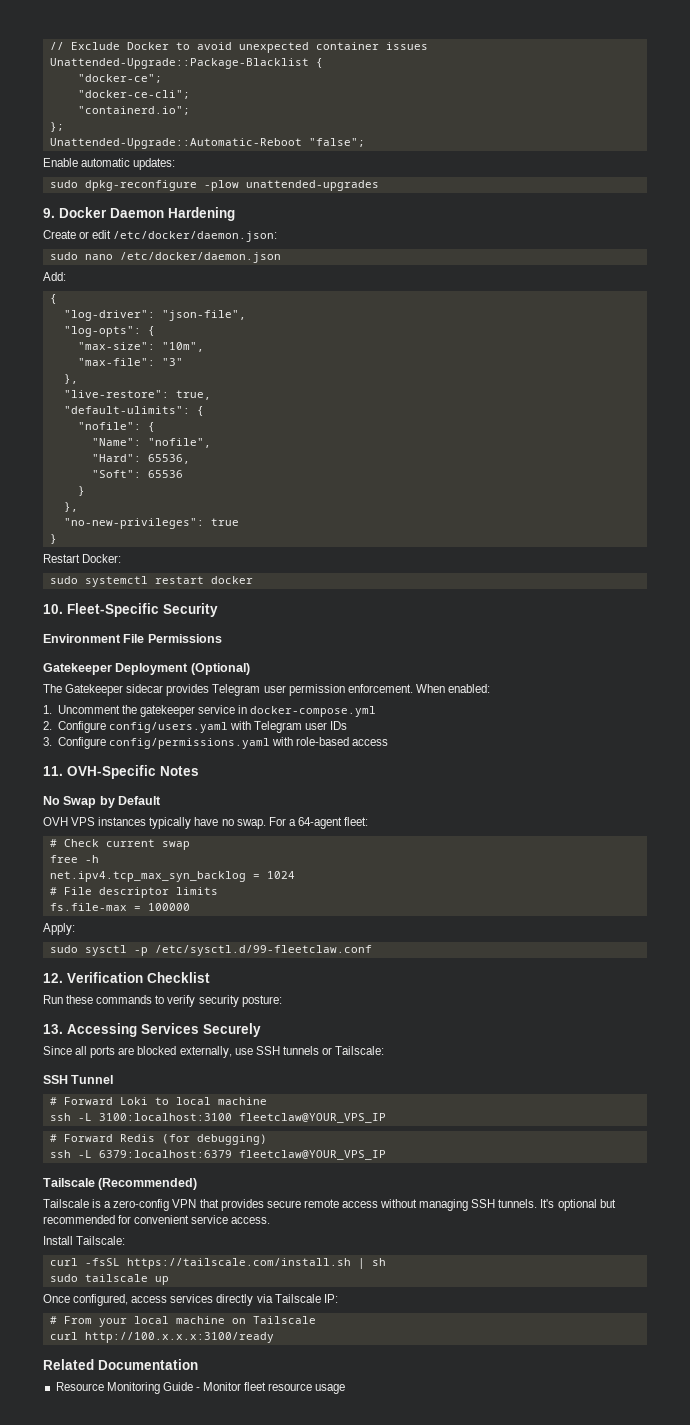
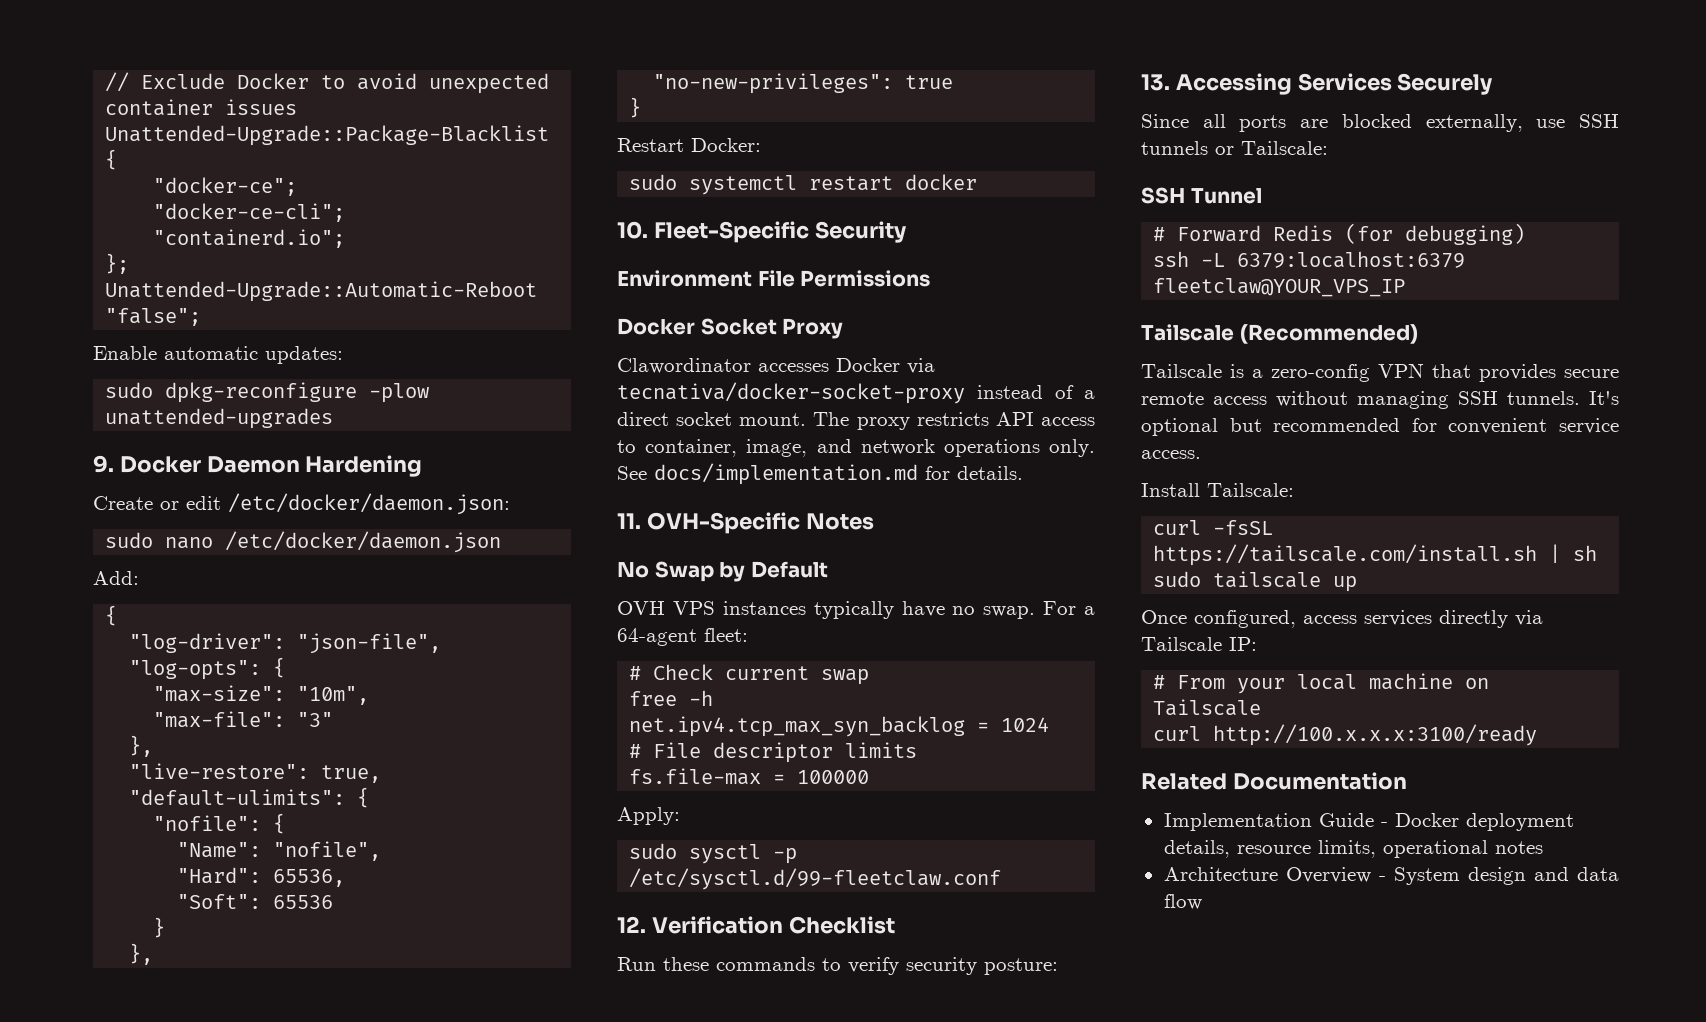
- Gatekeeper Deployment (Optional)
- The Gatekeeper sidecar provides Telegram user permission enforcement. When enabled:
- 1. Uncomment the gatekeeper service in docker-compose.yml
- 2. Configure config/users.yaml with Telegram user IDs
- 3. Configure config/permissions.yaml with role-based access
+ Docker Socket Proxy
+ Clawordinator accesses Docker via tecnativa/docker-socket-proxy instead of a direct socket mount. The proxy restricts API access to container, image, and network operations only. See docs/implementation.md for details.
- # Forward Loki to local machine
- ssh -L 3100:localhost:3100 fleetclaw@YOUR_VPS_IP
- Resource Monitoring Guide - Monitor fleet resource usage
+ Implementation Guide - Docker deployment details, resource limits, operational notes
+ Architecture Overview - System design and data flow

